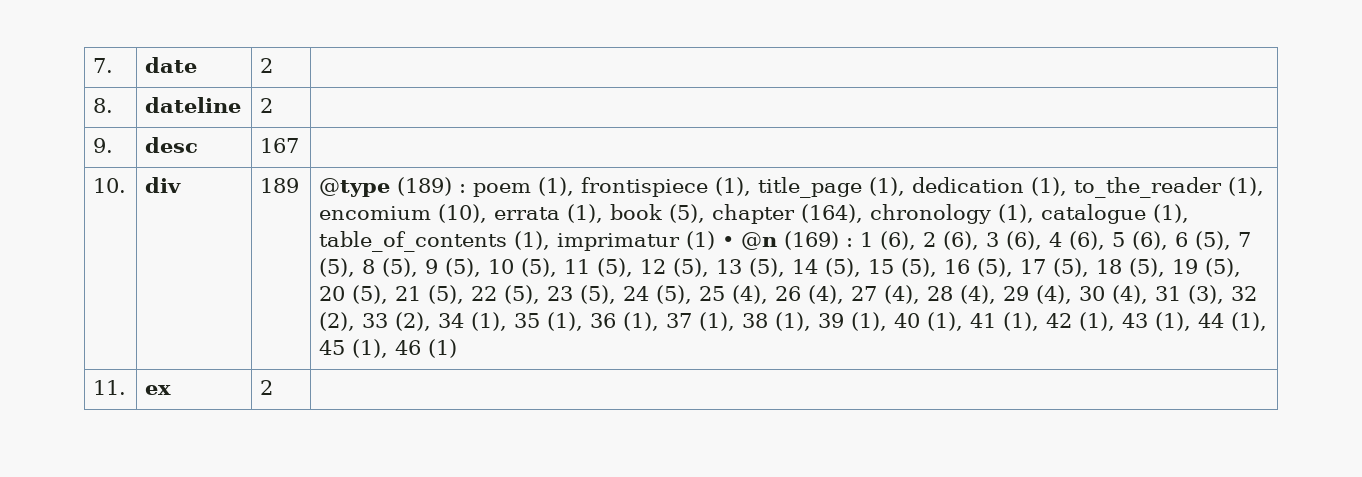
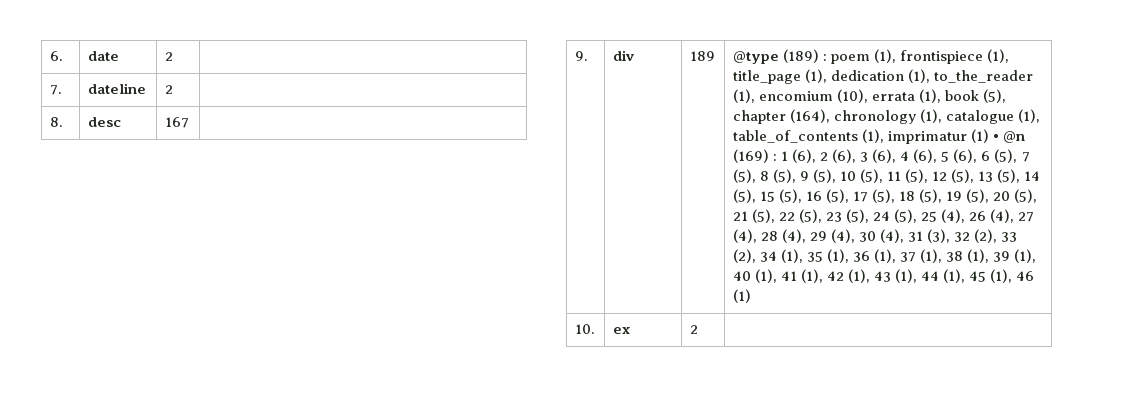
- 7. | date | 2 |
+ 6. | date | 2 |
- 8. | dateline | 2 |
+ 7. | dateline | 2 |
- 9. | desc | 167 |
+ 8. | desc | 167 |
- 10.
+ 9.
- 11. | ex | 2 |
+ 10. | ex | 2 |

